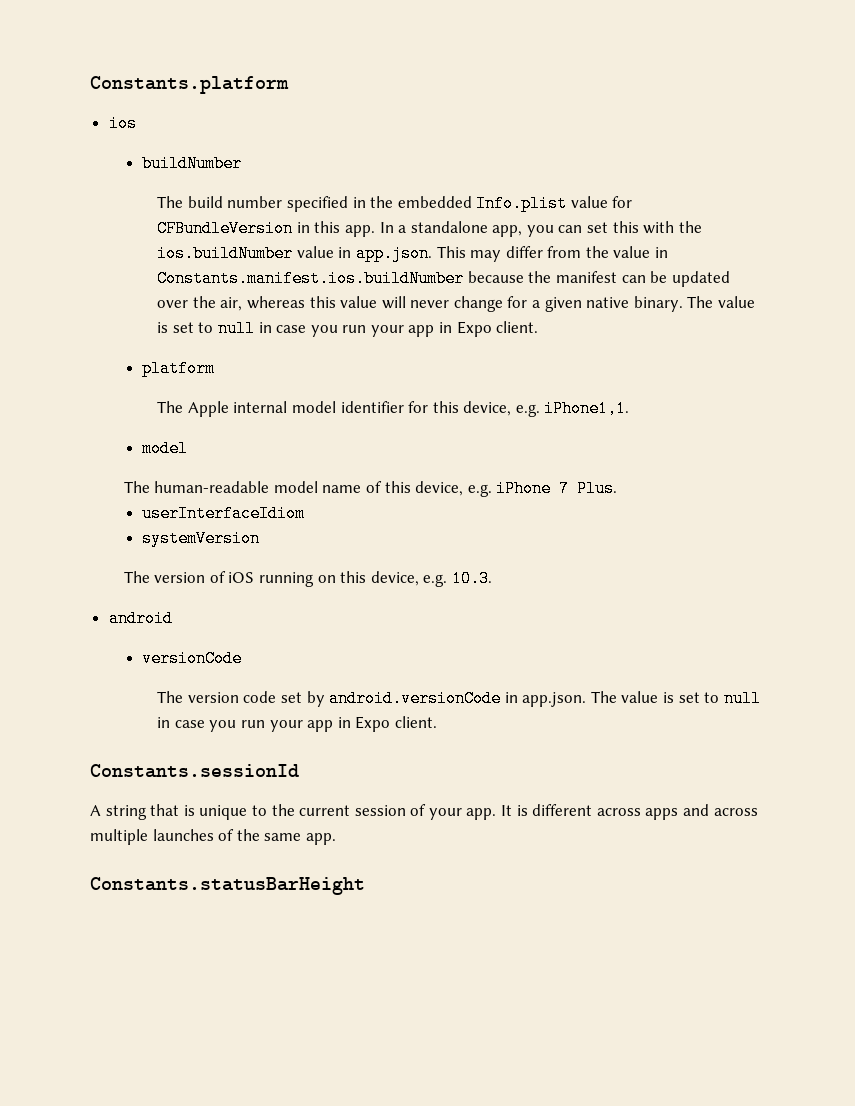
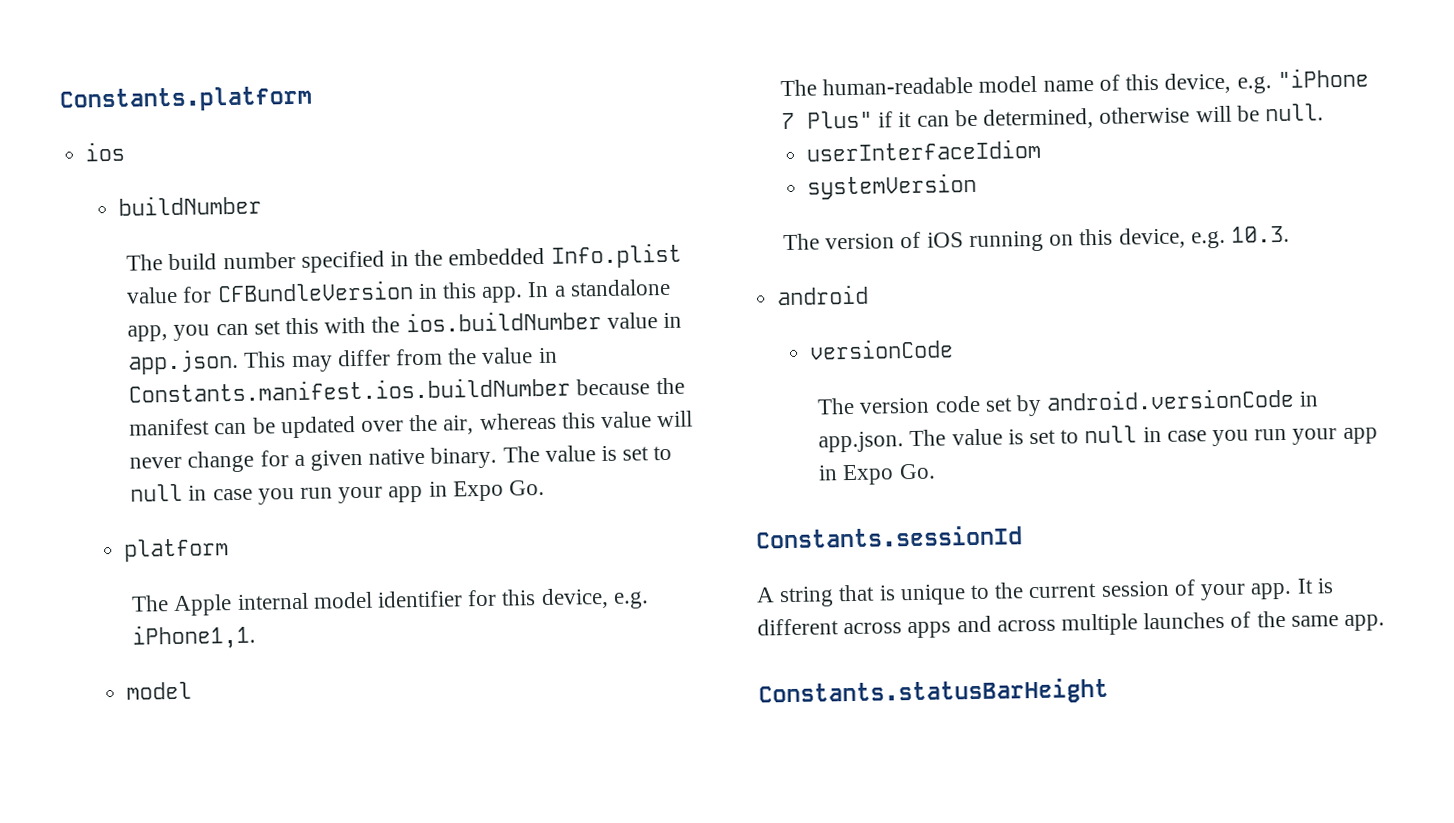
- In a standalone app, you can set this with the ios.buildNumber value in app.json. This may differ from the value in Constants.manifest.ios.buildNumber because the manifest can be updated over the air, whereas this value will never change for a given native binary. The value is set to null in case you run your app in Expo client.
+ In a standalone app, you can set this with the ios.buildNumber value in app.json. This may differ from the value in Constants.manifest.ios.buildNumber because the manifest can be updated over the air, whereas this value will never change for a given native binary. The value is set to null in case you run your app in Expo Go.
- The human-readable model name of this device, e.g. iPhone 7 Plus.
+ The human-readable model name of this device, e.g. "iPhone 7 Plus" if it can be determined, otherwise will be null.
- The version code set by android.versionCode in app.json. The value is set to null in case you run your app in Expo client.
+ The version code set by android.versionCode in app.json. The value is set to null in case you run your app in Expo Go.

